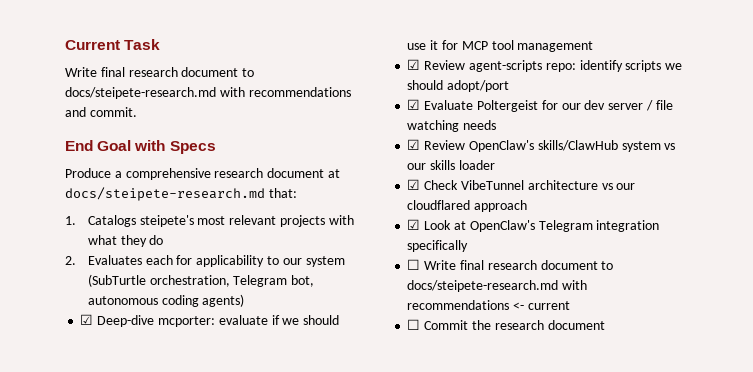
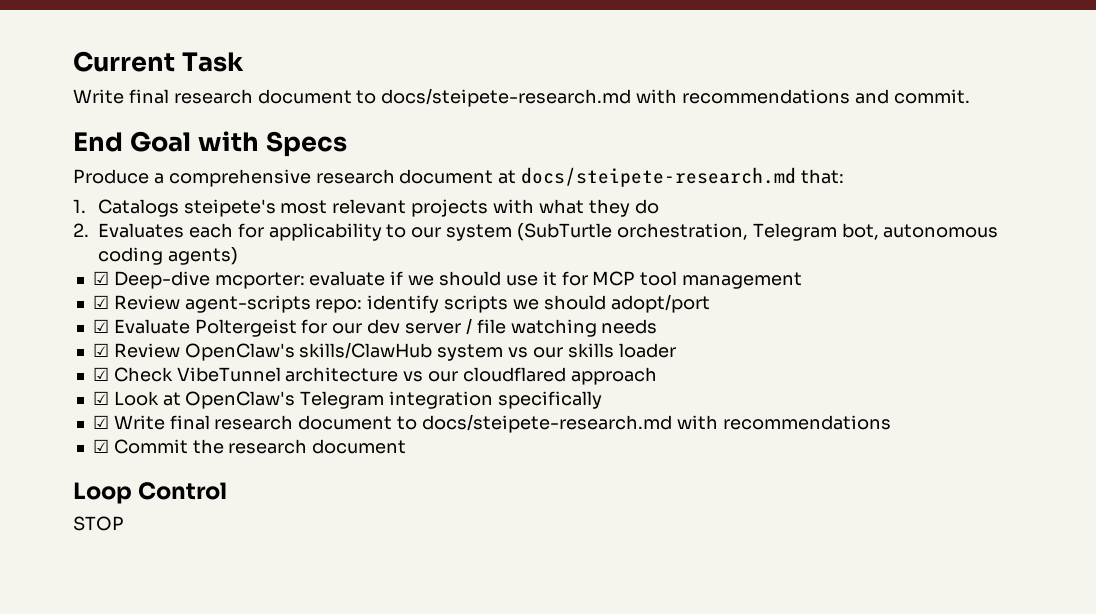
- ☐ Write final research document to docs/steipete-research.md with recommendations <- current
- ☐ Commit the research document
+ ☑ Write final research document to docs/steipete-research.md with recommendations
+ ☑ Commit the research document
+ Loop Control
+ STOP

